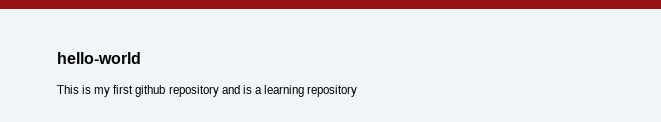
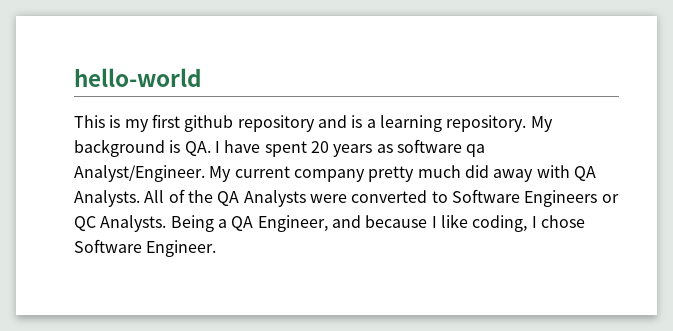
- This is my first github repository and is a learning repository
+ This is my first github repository and is a learning repository. My background is QA. I have spent 20 years as software qa Analyst/Engineer. My current company pretty much did away with QA Analysts. All of the QA Analysts were converted to Software Engineers or QC Analysts. Being a QA Engineer, and because I like coding, I chose Software Engineer.

